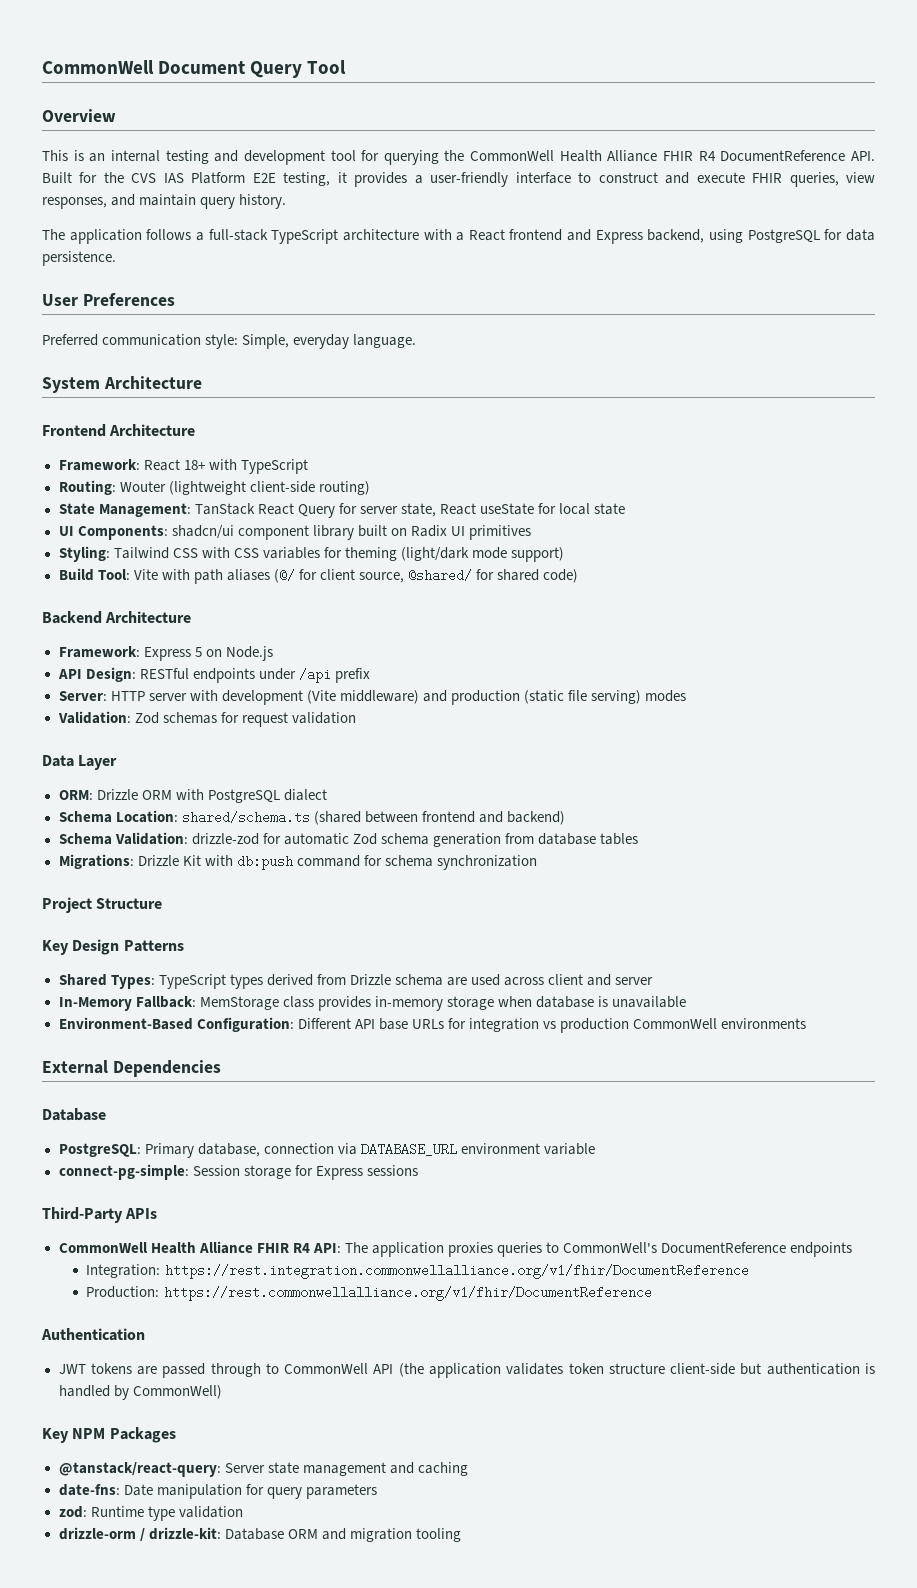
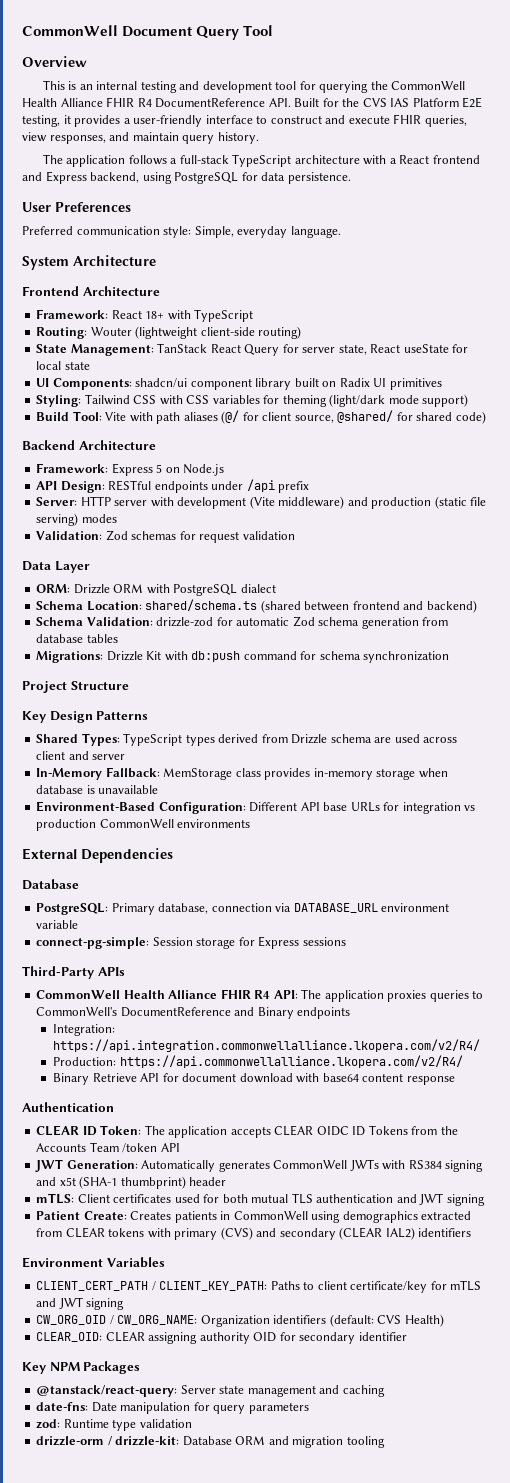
- CommonWell Health Alliance FHIR R4 API: The application proxies queries to CommonWell's DocumentReference endpoints
+ CommonWell Health Alliance FHIR R4 API: The application proxies queries to CommonWell's DocumentReference and Binary endpoints
- Integration: https://rest.integration.commonwellalliance.org/v1/fhir/DocumentReference
+ Integration: https://api.integration.commonwellalliance.lkopera.com/v2/R4/
- Production: https://rest.commonwellalliance.org/v1/fhir/DocumentReference
+ Production: https://api.commonwellalliance.lkopera.com/v2/R4/
+ Binary Retrieve API for document download with base64 content response
  Authentication
- JWT tokens are passed through to CommonWell API (the application validates token structure client-side but authentication is handled by CommonWell)
+ CLEAR ID Token: The application accepts CLEAR OIDC ID Tokens from the Accounts Team /token API
+ JWT Generation: Automatically generates CommonWell JWTs with RS384 signing and x5t (SHA-1 thumbprint) header
+ mTLS: Client certificates used for both mutual TLS authentication and JWT signing
+ Patient Create: Creates patients in CommonWell using demographics extracted from CLEAR tokens with primary (CVS) and secondary (CLEAR IAL2) identifiers
+ Environment Variables
+ CLIENT_CERT_PATH / CLIENT_KEY_PATH: Paths to client certificate/key for mTLS and JWT signing
+ CW_ORG_OID / CW_ORG_NAME: Organization identifiers (default: CVS Health)
+ CLEAR_OID: CLEAR assigning authority OID for secondary identifier

